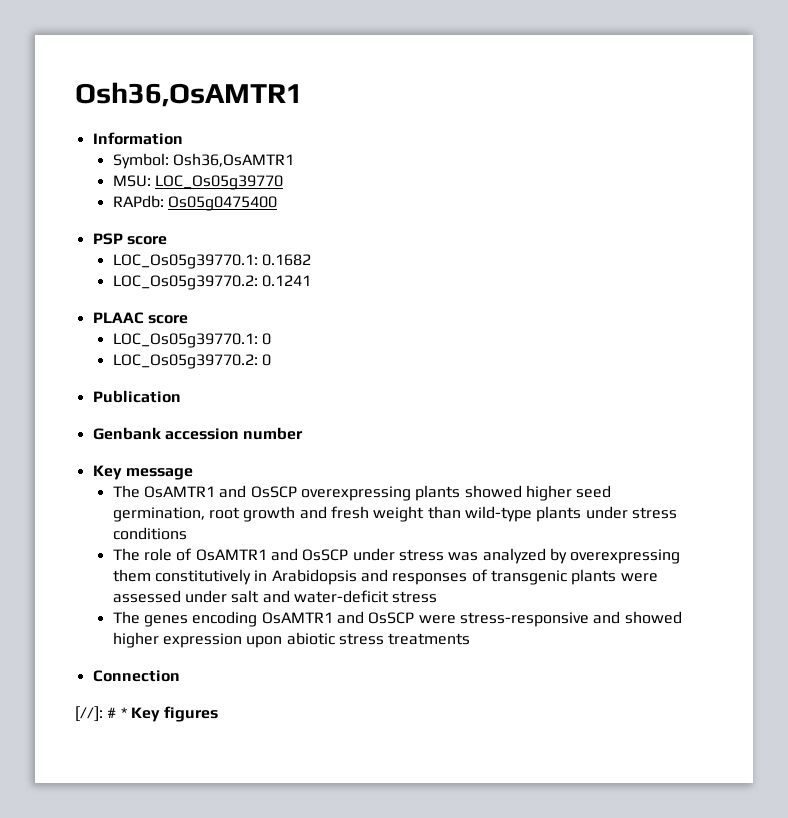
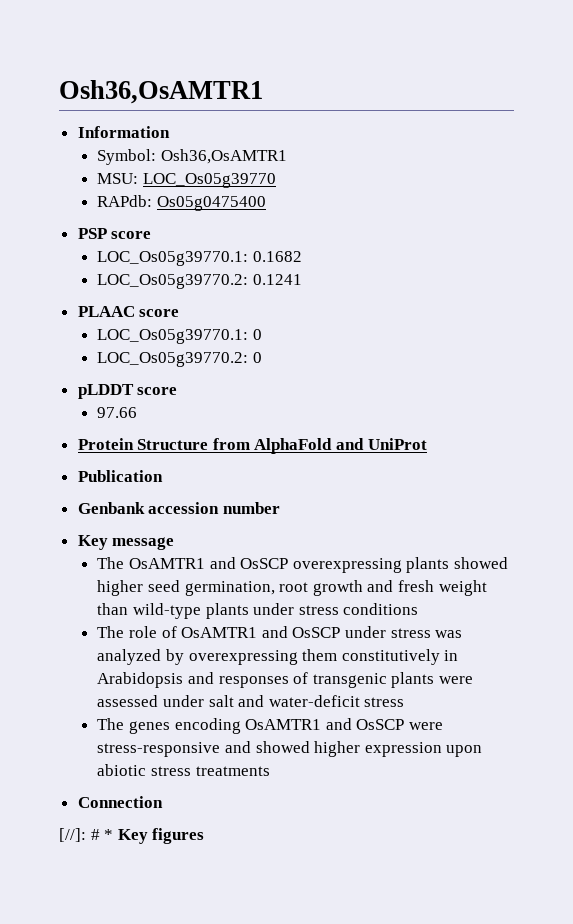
+ pLDDT score
+ 97.66
+ Protein Structure from AlphaFold and UniProt

